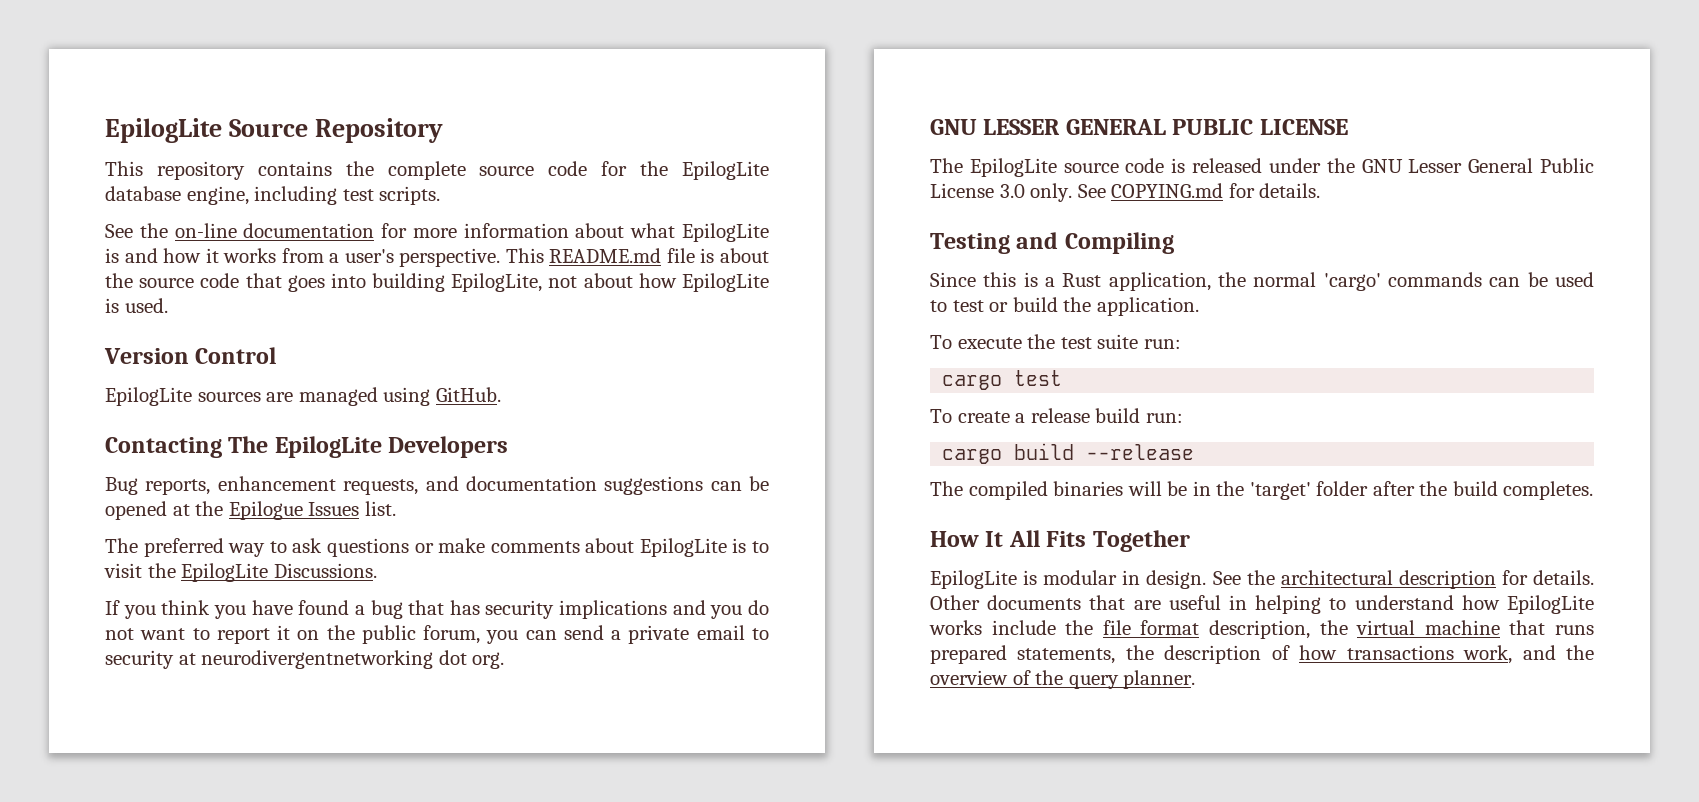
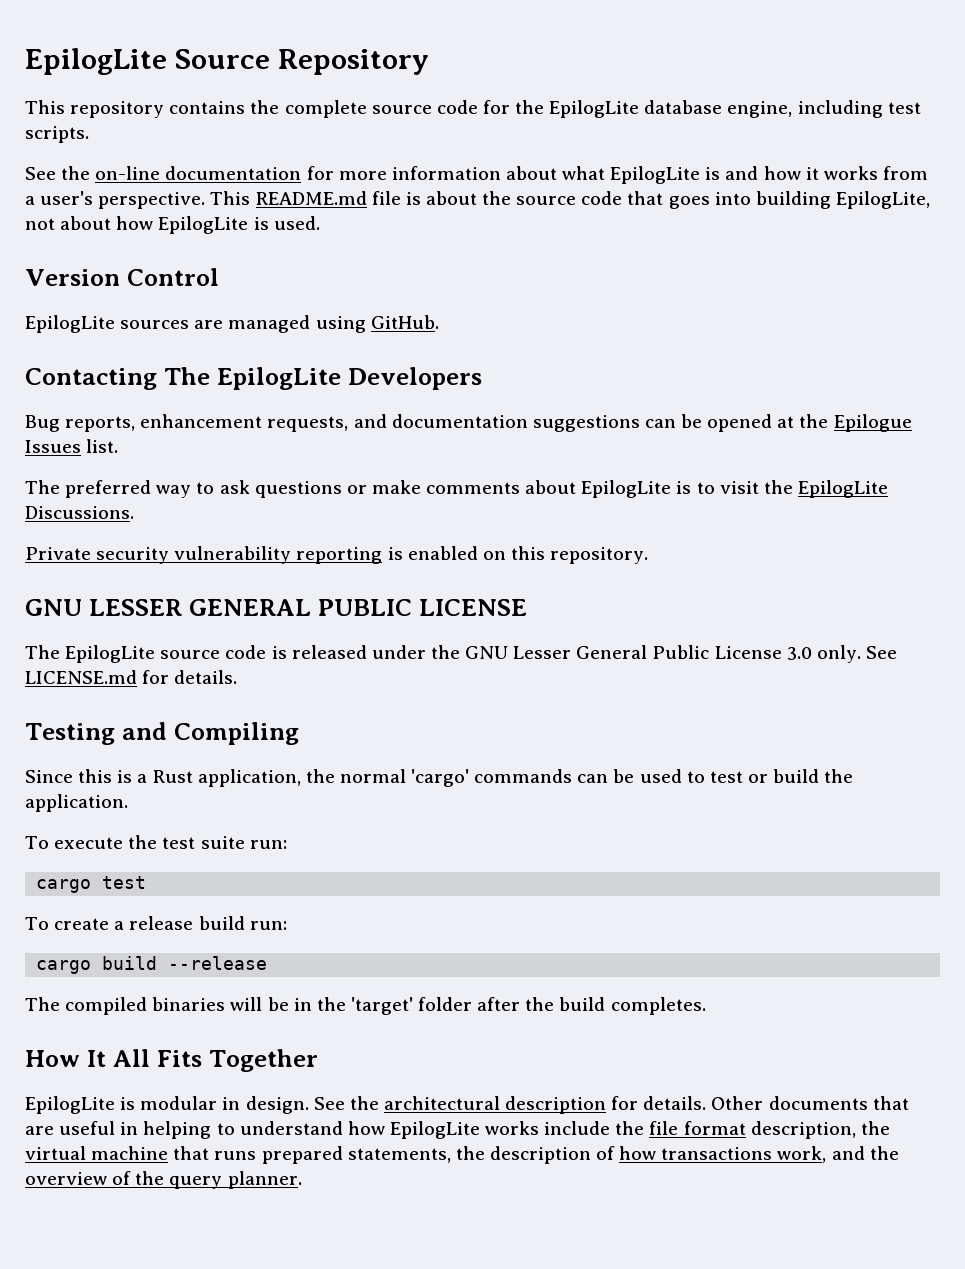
- If you think you have found a bug that has security implications and you do not want to report it on the public forum, you can send a private email to security at neurodivergentnetworking dot org.
+ Private security vulnerability reporting is enabled on this repository.
- See COPYING.md for details.
+ See LICENSE.md for details.

